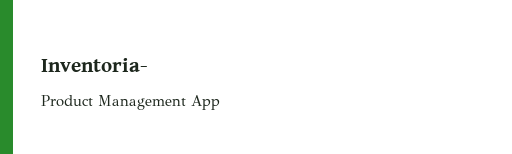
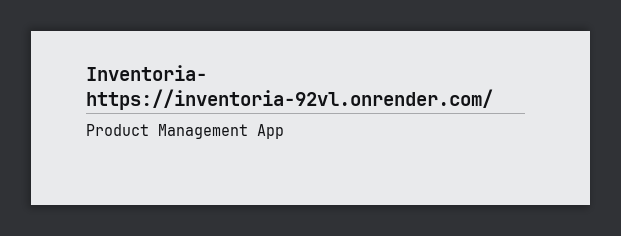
- Inventoria-
+ Inventoria- https://inventoria-92vl.onrender.com/

